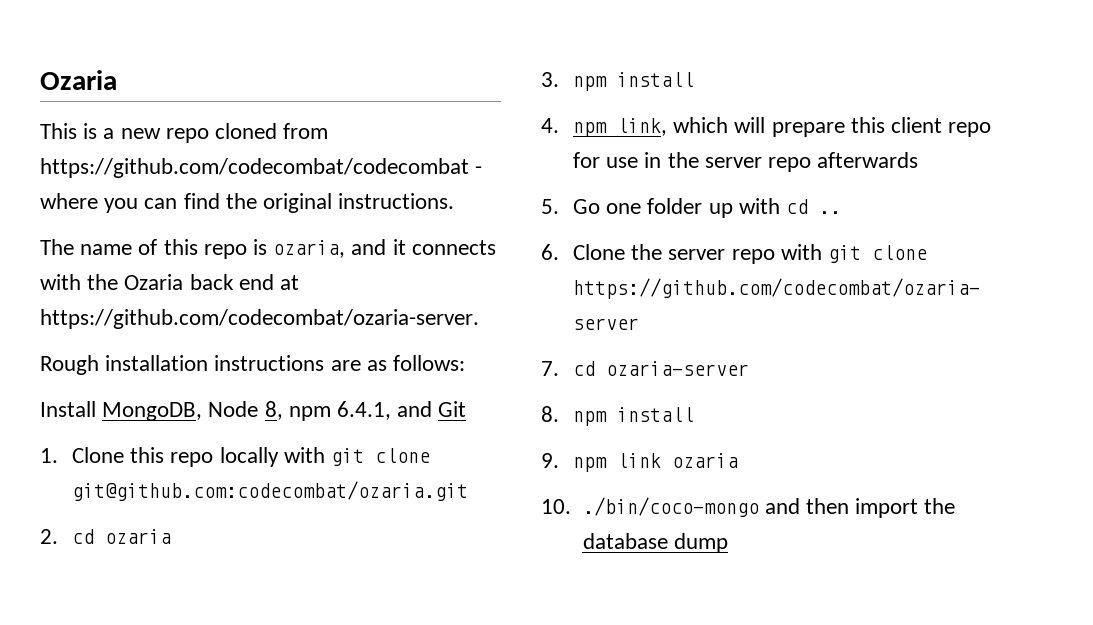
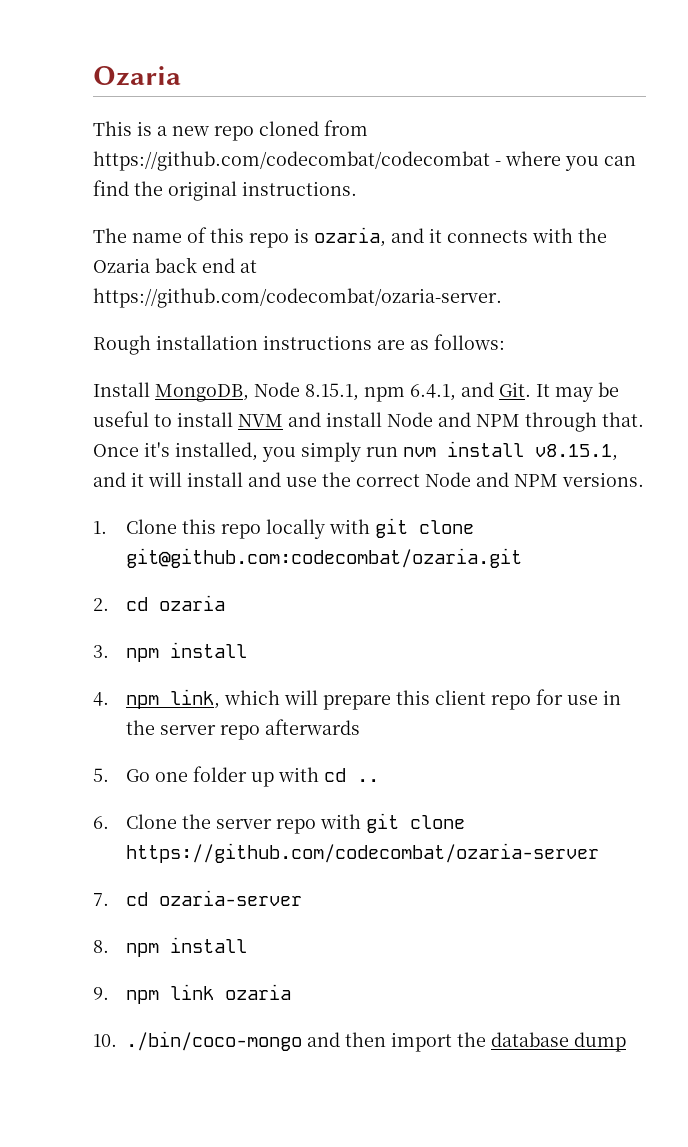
- Install MongoDB, Node 8, npm 6.4.1, and Git
+ Install MongoDB, Node 8.15.1, npm 6.4.1, and Git. It may be useful to install NVM and install Node and NPM through that. Once it's installed, you simply run nvm install v8.15.1, and it will install and use the correct Node and NPM versions.

